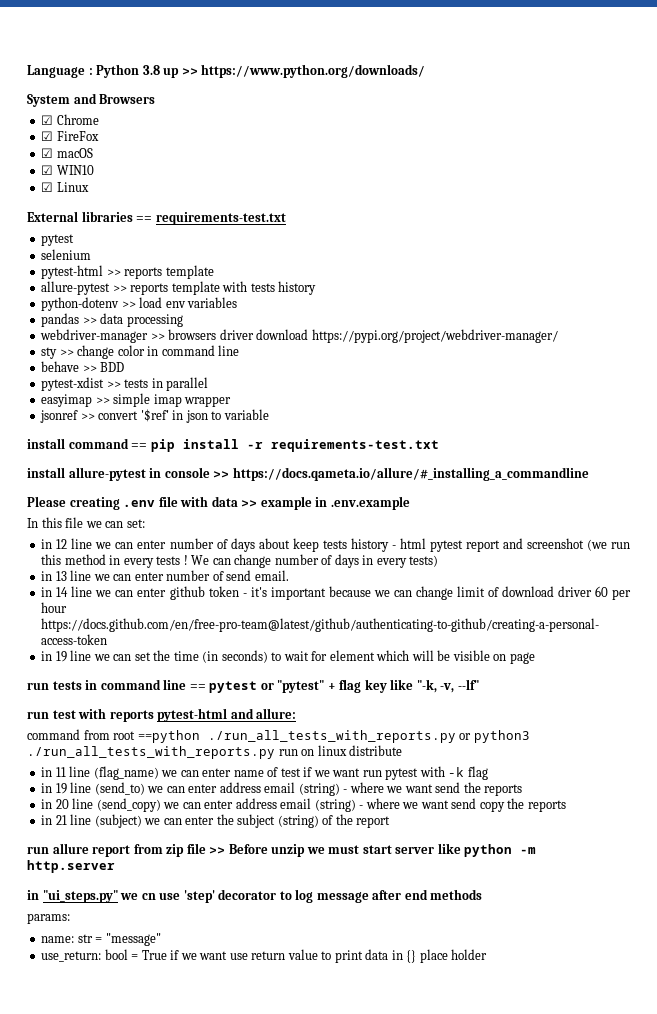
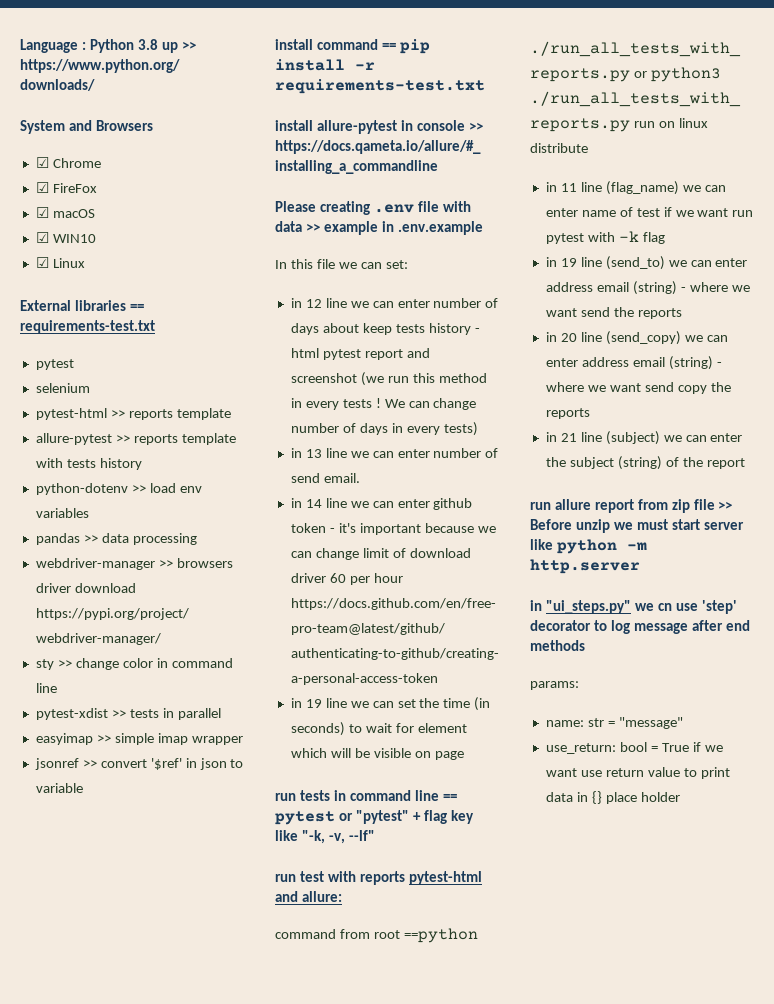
- behave >> BDD

